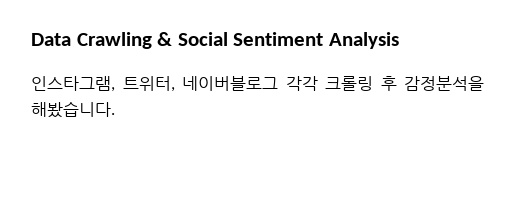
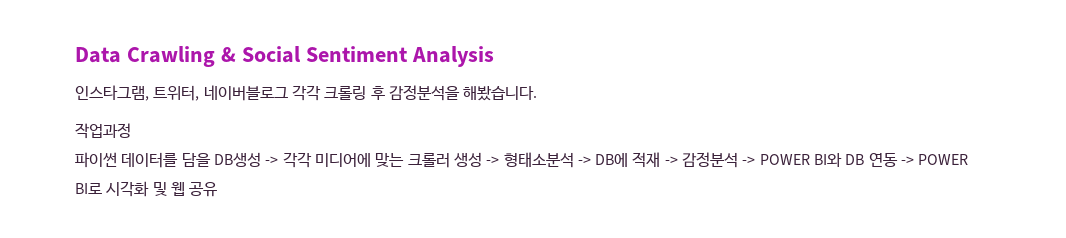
+ 작업과정
+ 파이썬 데이터를 담을 DB생성 -> 각각 미디어에 맞는 크롤러 생성 -> 형태소분석 -> DB에 적재 -> 감정분석 -> POWER BI와 DB 연동 -> POWER BI로 시각화 및 웹 공유

